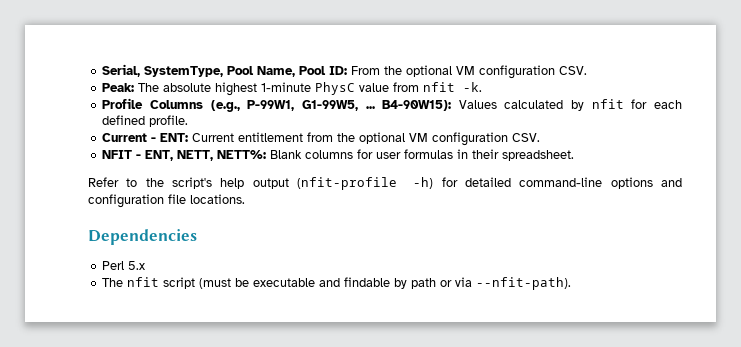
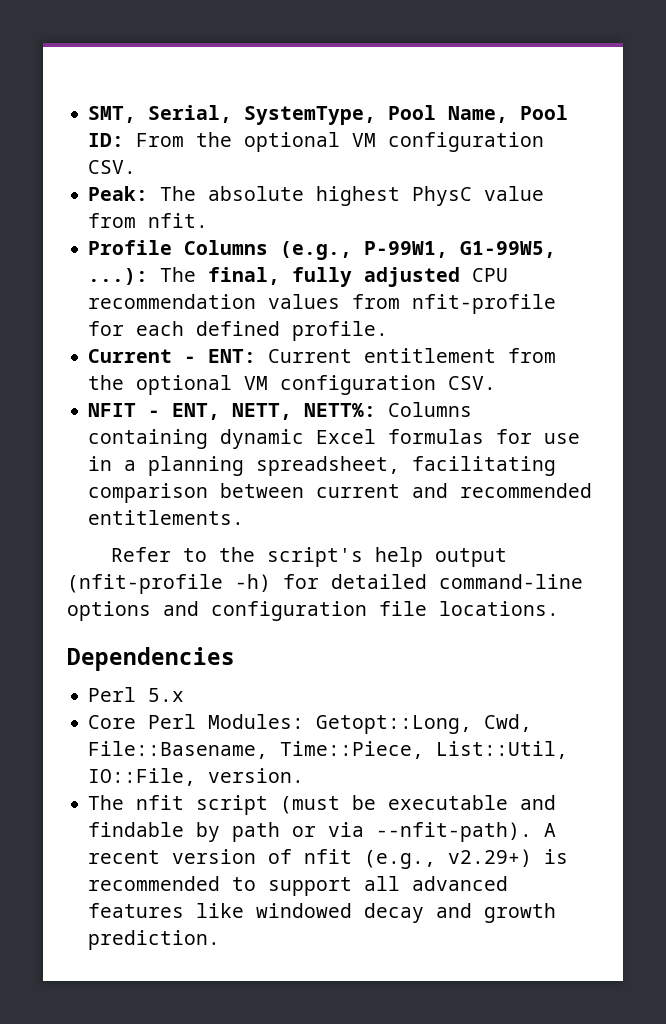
- Serial, SystemType, Pool Name, Pool ID: From the optional VM configuration CSV.
+ SMT, Serial, SystemType, Pool Name, Pool ID: From the optional VM configuration CSV.
- Peak: The absolute highest 1-minute PhysC value from nfit -k.
+ Peak: The absolute highest PhysC value from nfit.
- Profile Columns (e.g., P-99W1, G1-99W5, ... B4-90W15): Values calculated by nfit for each defined profile.
+ Profile Columns (e.g., P-99W1, G1-99W5, ...): The final, fully adjusted CPU recommendation values from nfit-profile for each defined profile.
- NFIT - ENT, NETT, NETT%: Blank columns for user formulas in their spreadsheet.
+ NFIT - ENT, NETT, NETT%: Columns containing dynamic Excel formulas for use in a planning spreadsheet, facilitating comparison between current and recommended entitlements.
+ Core Perl Modules: Getopt::Long, Cwd, File::Basename, Time::Piece, List::Util, IO::File, version.
+ A recent version of nfit (e.g., v2.29+) is recommended to support all advanced features like windowed decay and growth prediction.

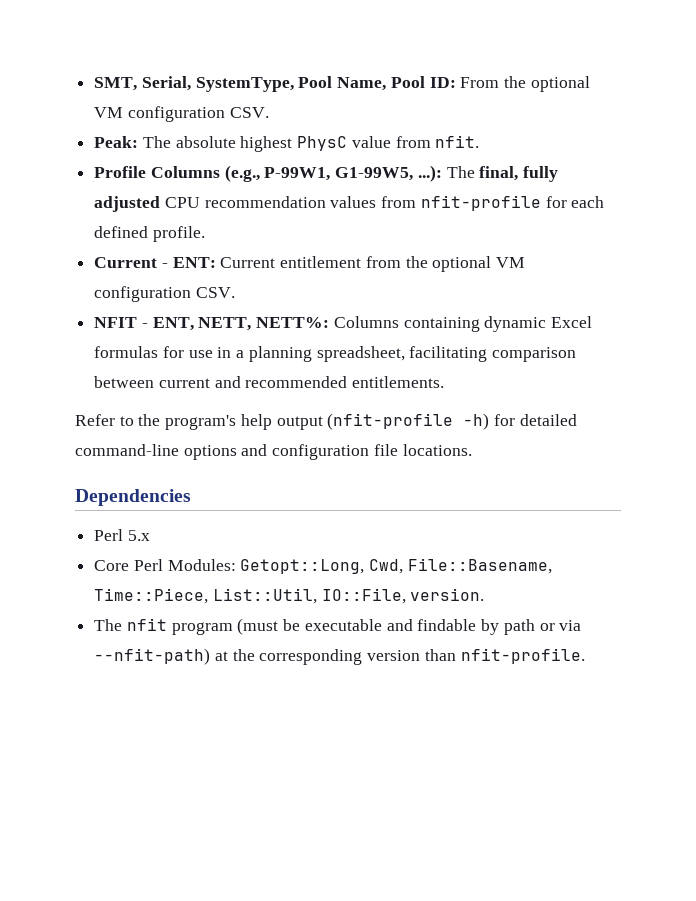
- Refer to the script's help output (nfit-profile -h) for detailed command-line options and configuration file locations.
+ Refer to the program's help output (nfit-profile -h) for detailed command-line options and configuration file locations.
- The nfit script (must be executable and findable by path or via --nfit-path). A recent version of nfit (e.g., v2.29+) is recommended to support all advanced features like windowed decay and growth prediction.
+ The nfit program (must be executable and findable by path or via --nfit-path) at the corresponding version than nfit-profile.

